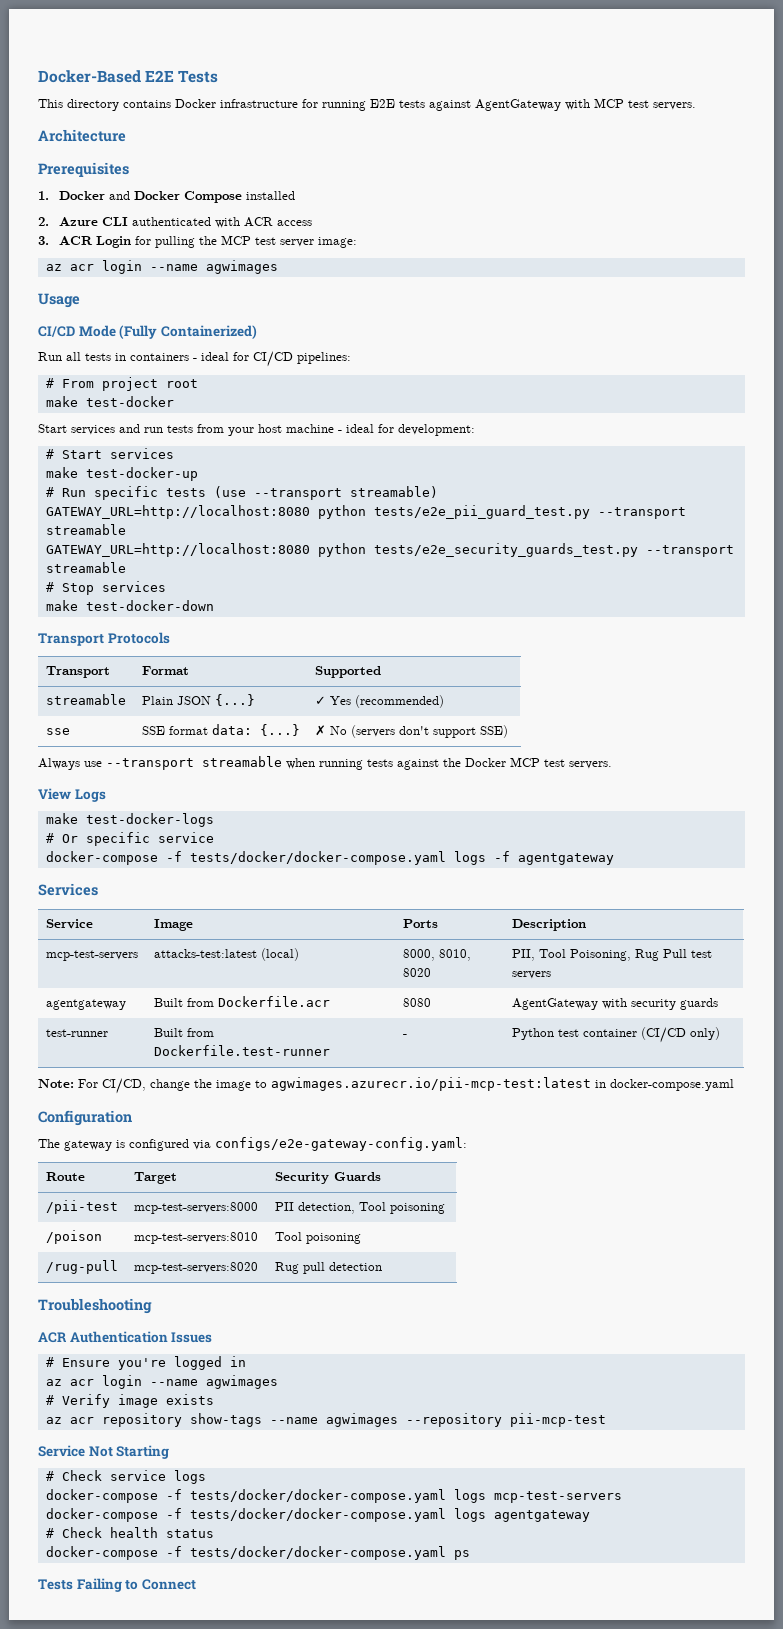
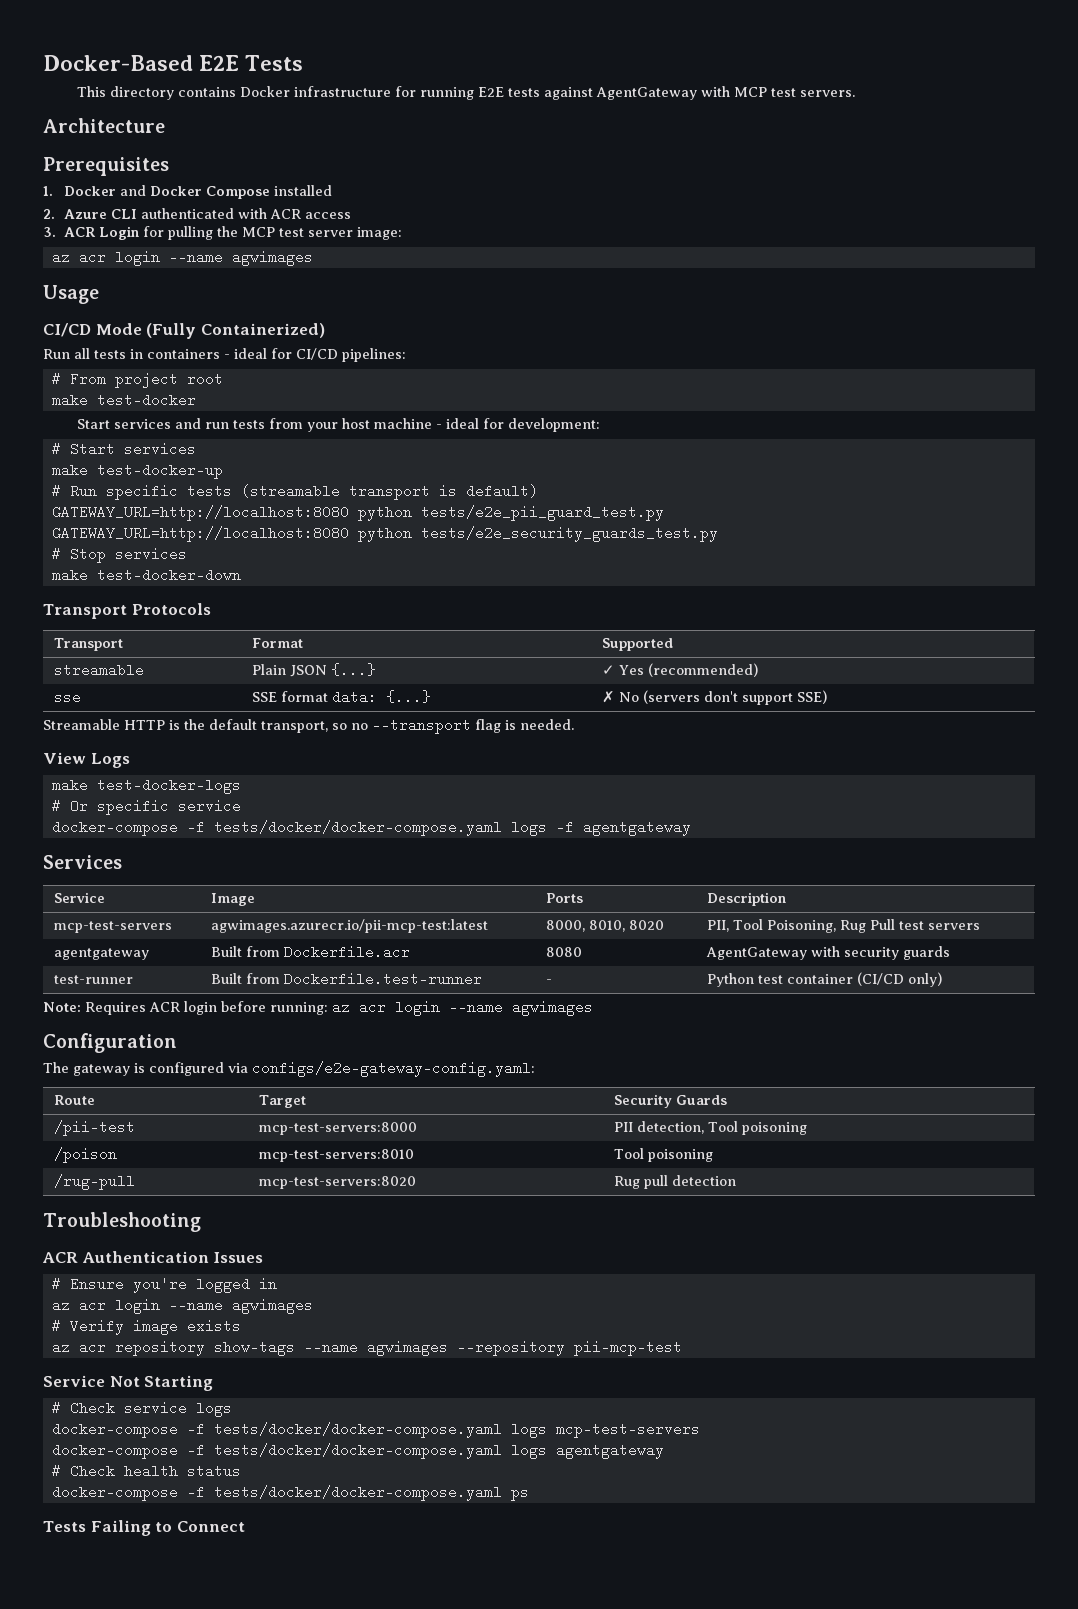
- # Run specific tests (use --transport streamable)
+ # Run specific tests (streamable transport is default)
- GATEWAY_URL=http://localhost:8080 python tests/e2e_pii_guard_test.py --transport streamable
+ GATEWAY_URL=http://localhost:8080 python tests/e2e_pii_guard_test.py
- GATEWAY_URL=http://localhost:8080 python tests/e2e_security_guards_test.py --transport streamable
+ GATEWAY_URL=http://localhost:8080 python tests/e2e_security_guards_test.py
- Always use --transport streamable when running tests against the Docker MCP test servers.
+ Streamable HTTP is the default transport, so no --transport flag is needed.
- mcp-test-servers | attacks-test:latest (local) | 8000, 8010, 8020 | PII, Tool Poisoning, Rug Pull test servers
+ mcp-test-servers | agwimages.azurecr.io/pii-mcp-test:latest | 8000, 8010, 8020 | PII, Tool Poisoning, Rug Pull test servers
- Note: For CI/CD, change the image to agwimages.azurecr.io/pii-mcp-test:latest in docker-compose.yaml
+ Note: Requires ACR login before running: az acr login --name agwimages

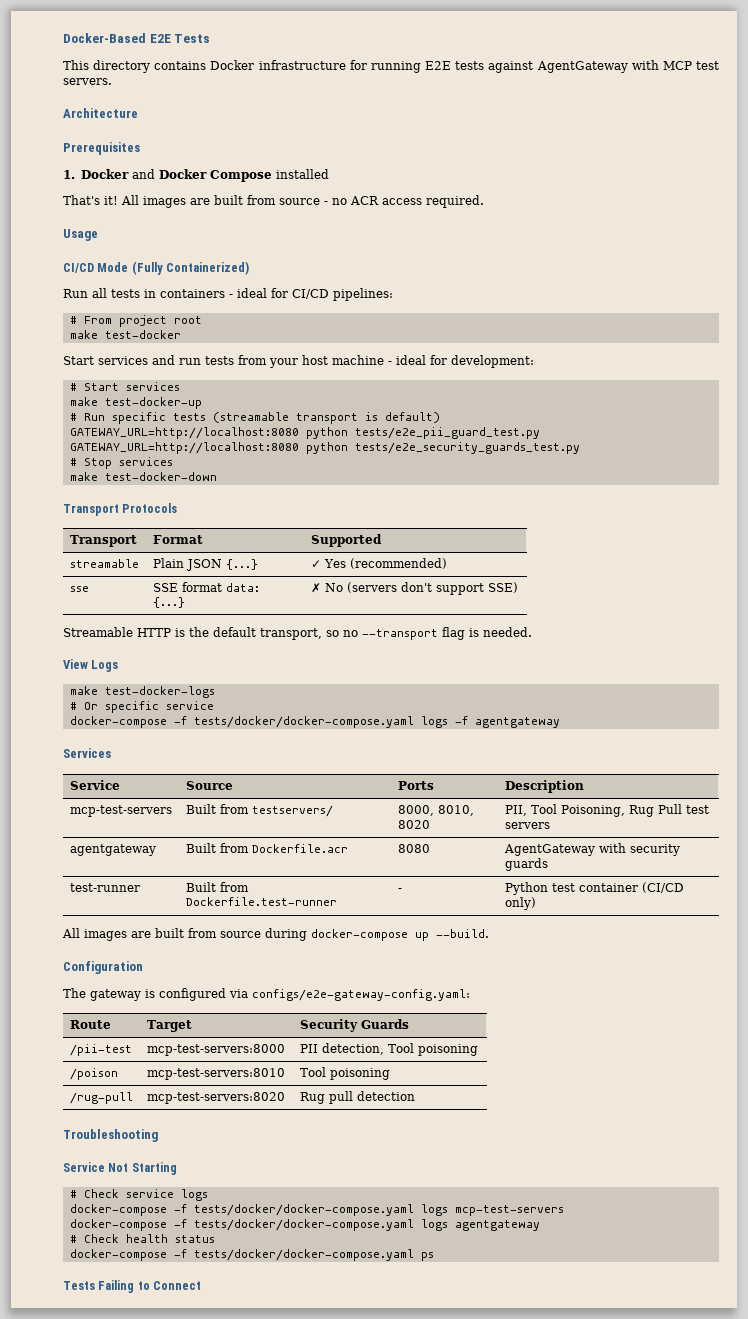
- 2. Azure CLI authenticated with ACR access
- 3. ACR Login for pulling the MCP test server image:
- az acr login --name agwimages
+ That's it! All images are built from source - no ACR access required.
- Service | Image | Ports | Description
+ Service | Source | Ports | Description
- mcp-test-servers | agwimages.azurecr.io/pii-mcp-test:latest | 8000, 8010, 8020 | PII, Tool Poisoning, Rug Pull test servers
+ mcp-test-servers | Built from testservers/ | 8000, 8010, 8020 | PII, Tool Poisoning, Rug Pull test servers
- Note: Requires ACR login before running: az acr login --name agwimages
+ All images are built from source during docker-compose up --build.
- ACR Authentication Issues
- # Ensure you're logged in
- az acr login --name agwimages
- # Verify image exists
- az acr repository show-tags --name agwimages --repository pii-mcp-test

